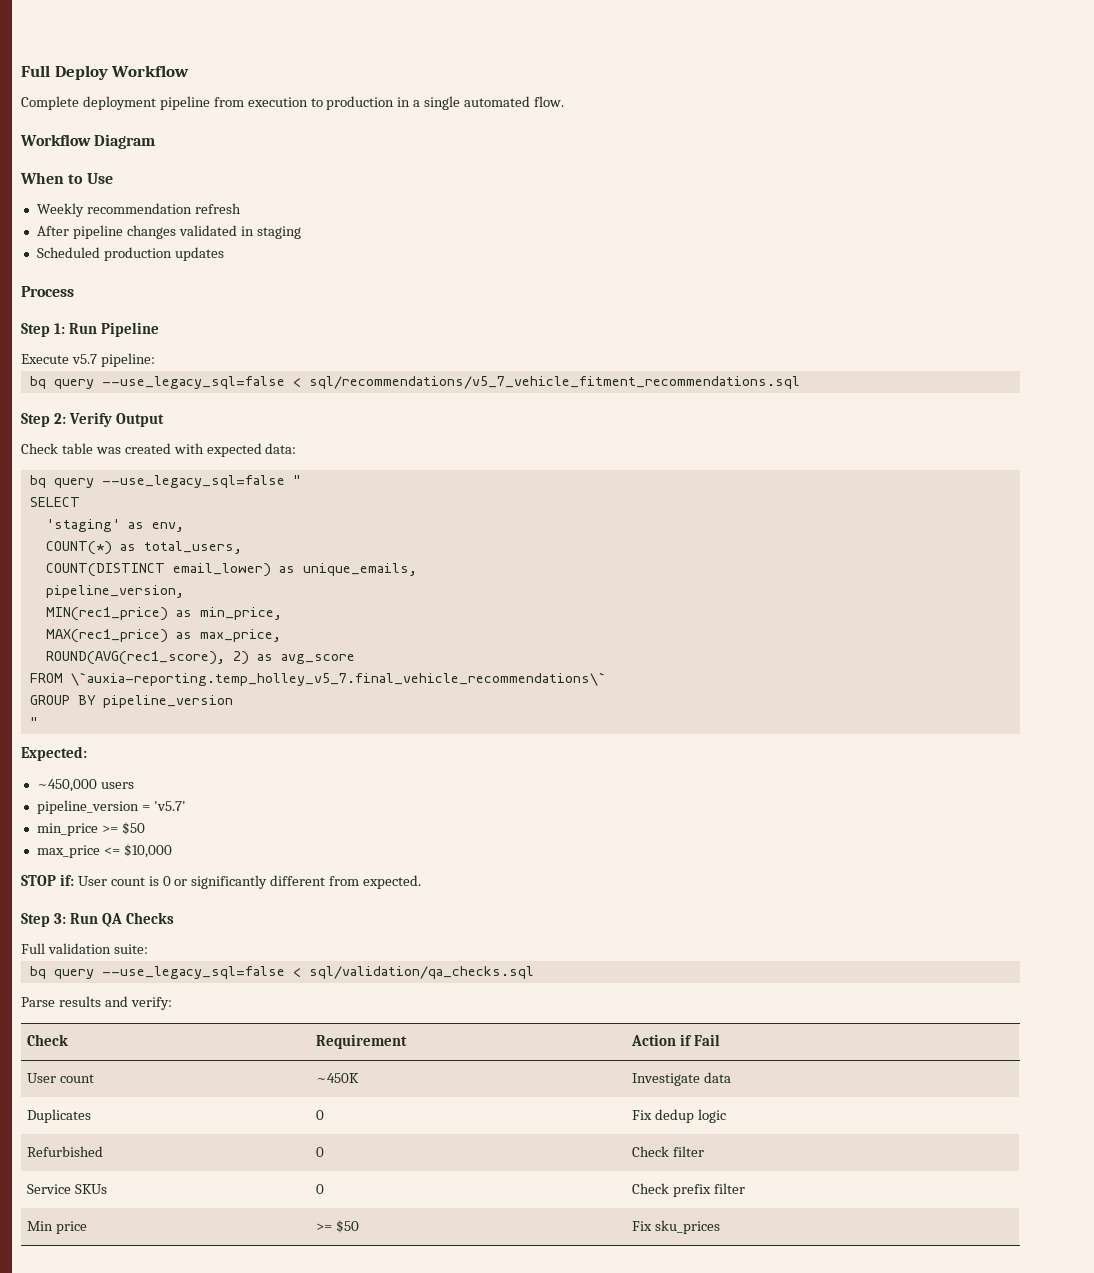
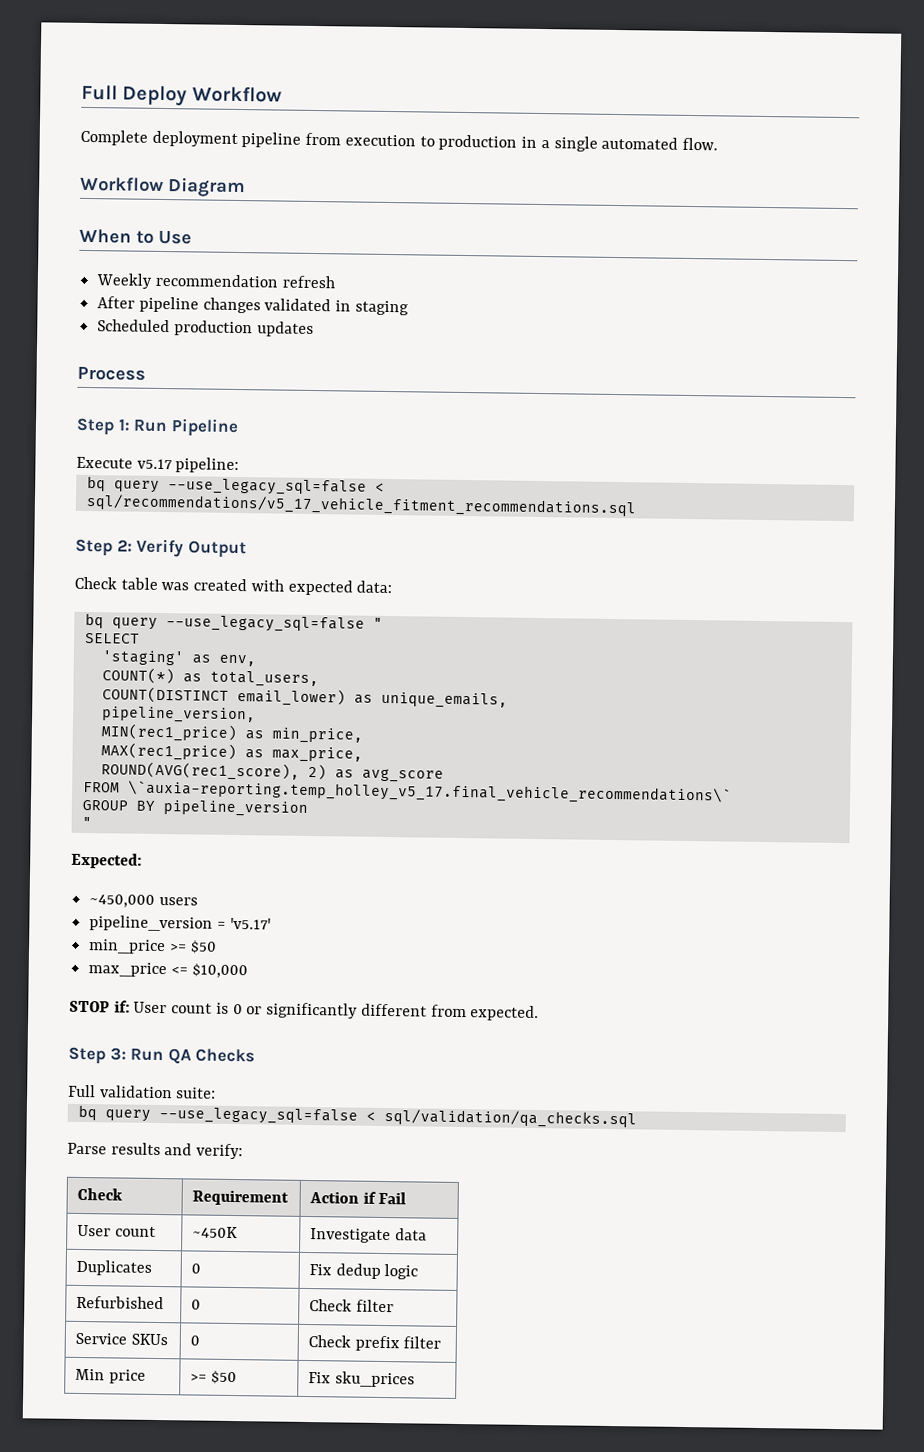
- Execute v5.7 pipeline:
+ Execute v5.17 pipeline:
- bq query --use_legacy_sql=false < sql/recommendations/v5_7_vehicle_fitment_recommendations.sql
+ bq query --use_legacy_sql=false < sql/recommendations/v5_17_vehicle_fitment_recommendations.sql
- FROM \`auxia-reporting.temp_holley_v5_7.final_vehicle_recommendations\`
+ FROM \`auxia-reporting.temp_holley_v5_17.final_vehicle_recommendations\`
- pipeline_version = 'v5.7'
+ pipeline_version = 'v5.17'

